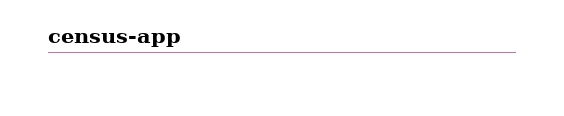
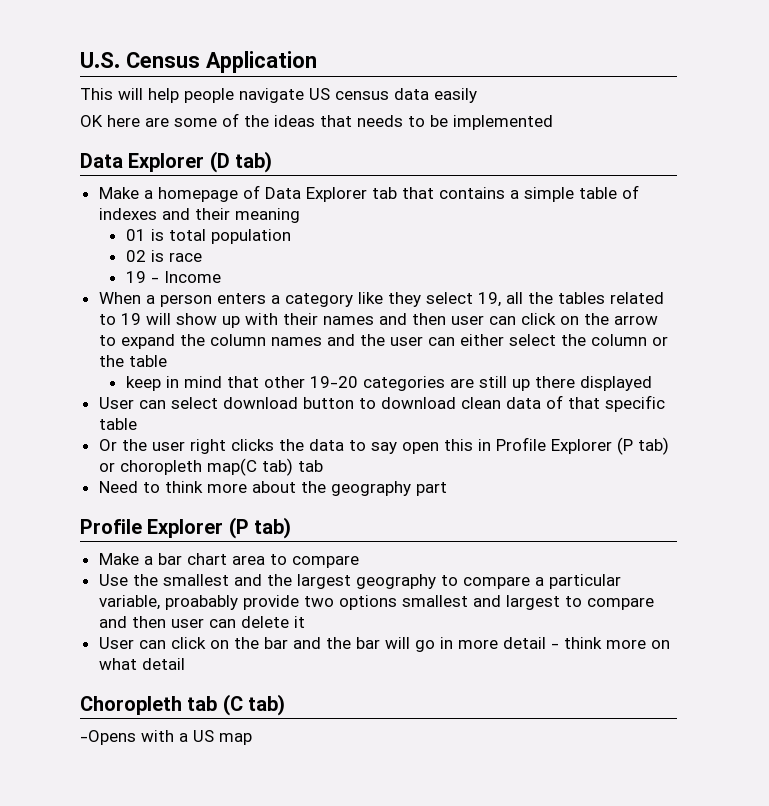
- census-app
+ U.S. Census Application
+ This will help people navigate US census data easily
+ OK here are some of the ideas that needs to be implemented
+ Data Explorer (D tab)
+ Make a homepage of Data Explorer tab that contains a simple table of indexes and their meaning
+ 01 is total population
+ 02 is race
+ 19 - Income
+ When a person enters a category like they select 19, all the tables related to 19 will show up with their names and then user can click on the arrow to expand the column names and the user can either select the column or the table
+ keep in mind that other 19-20 categories are still up there displayed
+ User can select download button to download clean data of that specific table
+ Or the user right clicks the data to say open this in Profile Explorer (P tab) or choropleth map(C tab) tab
+ Need to think more about the geography part
+ Profile Explorer (P tab)
+ Make a bar chart area to compare
+ Use the smallest and the largest geography to compare a particular variable, proabably provide two options smallest and largest to compare and then user can delete it
+ User can click on the bar and the bar will go in more detail - think more on what detail
+ Choropleth tab (C tab)
+ -Opens with a US map

